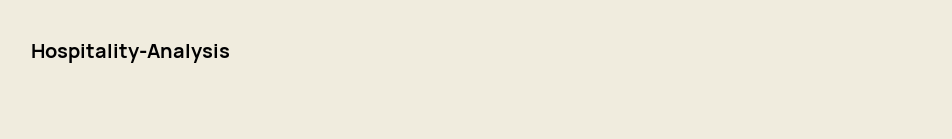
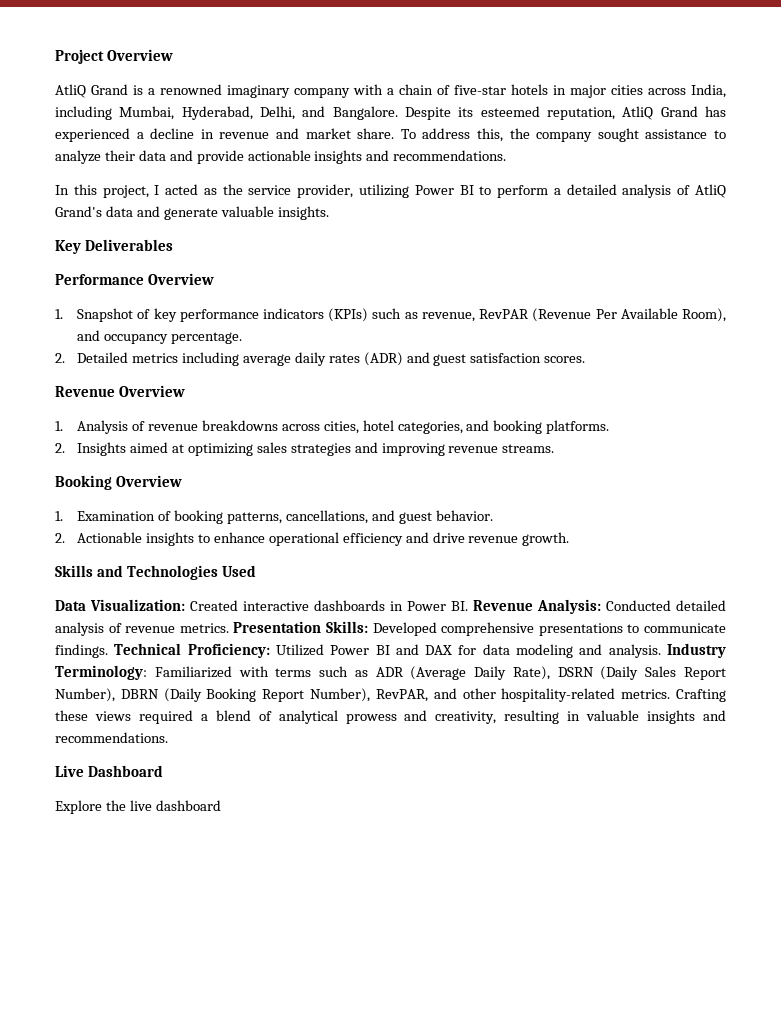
- Hospitality-Analysis
+ Project Overview
+ AtliQ Grand is a renowned imaginary company with a chain of five-star hotels in major cities across India, including Mumbai, Hyderabad, Delhi, and Bangalore. Despite its esteemed reputation, AtliQ Grand has experienced a decline in revenue and market share. To address this, the company sought assistance to analyze their data and provide actionable insights and recommendations.
+ In this project, I acted as the service provider, utilizing Power BI to perform a detailed analysis of AtliQ Grand's data and generate valuable insights.
+ Key Deliverables
+ Performance Overview
+ 1. Snapshot of key performance indicators (KPIs) such as revenue, RevPAR (Revenue Per Available Room), and occupancy percentage.
+ 2. Detailed metrics including average daily rates (ADR) and guest satisfaction scores.
+ Revenue Overview
+ 1. Analysis of revenue breakdowns across cities, hotel categories, and booking platforms.
+ 2. Insights aimed at optimizing sales strategies and improving revenue streams.
+ Booking Overview
+ 1. Examination of booking patterns, cancellations, and guest behavior.
+ 2. Actionable insights to enhance operational efficiency and drive revenue growth.
+ Skills and Technologies Used
+ Data Visualization: Created interactive dashboards in Power BI. Revenue Analysis: Conducted detailed analysis of revenue metrics. Presentation Skills: Developed comprehensive presentations to communicate findings. Technical Proficiency: Utilized Power BI and DAX for data modeling and analysis. Industry Terminology: Familiarized with terms such as ADR (Average Daily Rate), DSRN (Daily Sales Report Number), DBRN (Daily Booking Report Number), RevPAR, and other hospitality-related metrics. Crafting these views required a blend of analytical prowess and creativity, resulting in valuable insights and recommendations.
+ Live Dashboard
+ Explore the live dashboard

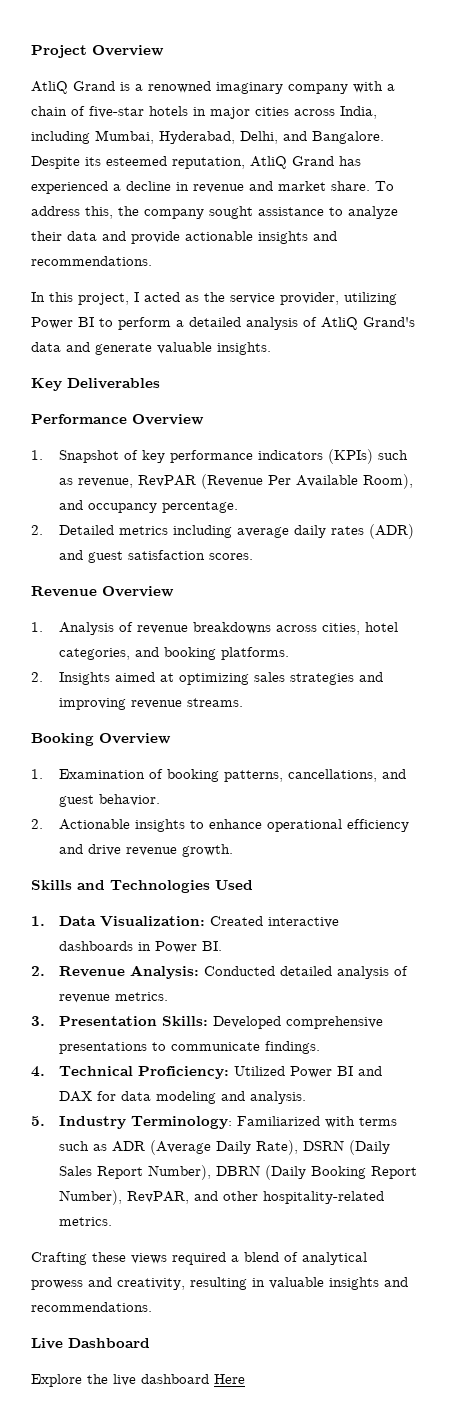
- Data Visualization:
+ 1. Data Visualization:
- Created interactive dashboards in Power BI. Revenue Analysis:
+ Created interactive dashboards in Power BI.
+ 2. Revenue Analysis:
- Conducted detailed analysis of revenue metrics. Presentation Skills:
+ Conducted detailed analysis of revenue metrics.
+ 3. Presentation Skills:
- Developed comprehensive presentations to communicate findings. Technical Proficiency:
+ Developed comprehensive presentations to communicate findings.
+ 4. Technical Proficiency:
- Utilized Power BI and DAX for data modeling and analysis. Industry Terminology:
+ Utilized Power BI and DAX for data modeling and analysis.
+ 5. Industry Terminology:
- Familiarized with terms such as ADR (Average Daily Rate), DSRN (Daily Sales Report Number), DBRN (Daily Booking Report Number), RevPAR, and other hospitality-related metrics. Crafting these views required a blend of analytical prowess and creativity, resulting in valuable insights and recommendations.
+ Familiarized with terms such as ADR (Average Daily Rate), DSRN (Daily Sales Report Number), DBRN (Daily Booking Report Number), RevPAR, and other hospitality-related metrics.
+ Crafting these views required a blend of analytical prowess and creativity, resulting in valuable insights and recommendations.
- Explore the live dashboard
+ Explore the live dashboard Here

